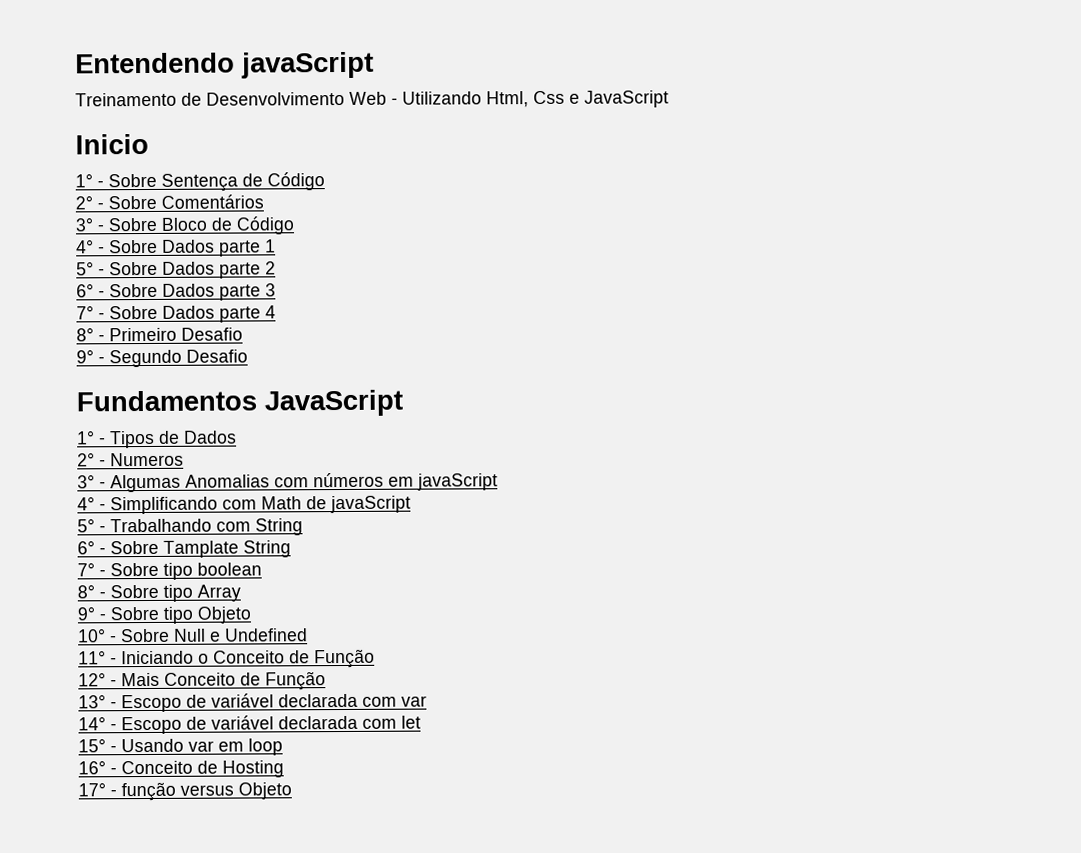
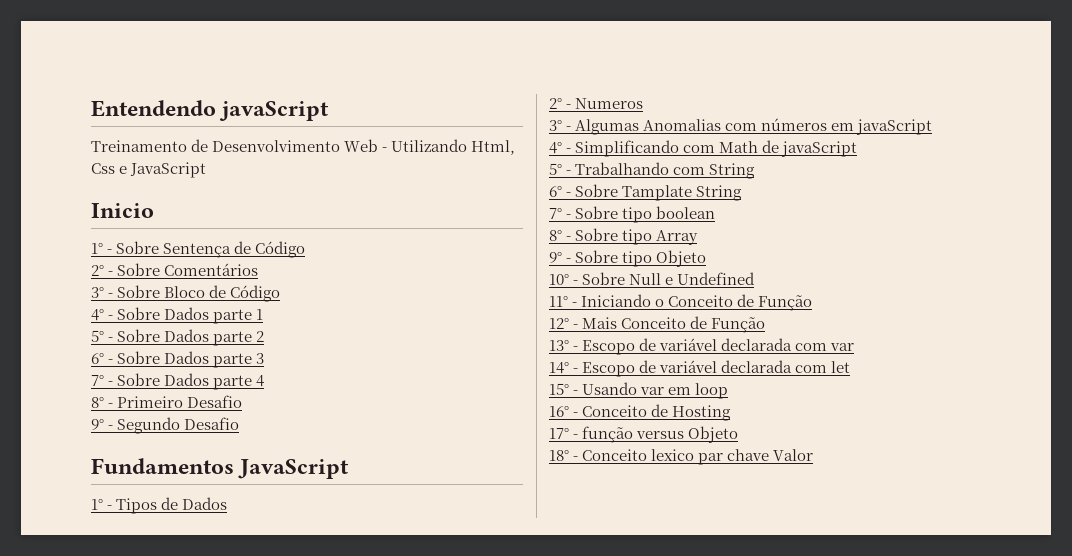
+ 18° - Conceito lexico par chave Valor

